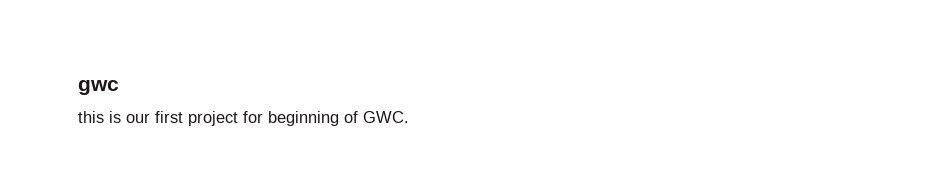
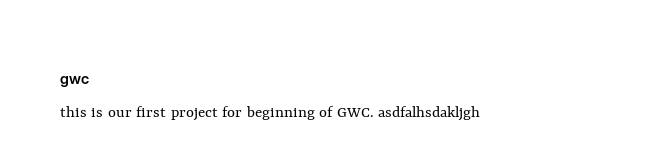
- this is our first project for beginning of GWC.
+ this is our first project for beginning of GWC. asdfalhsdakljgh

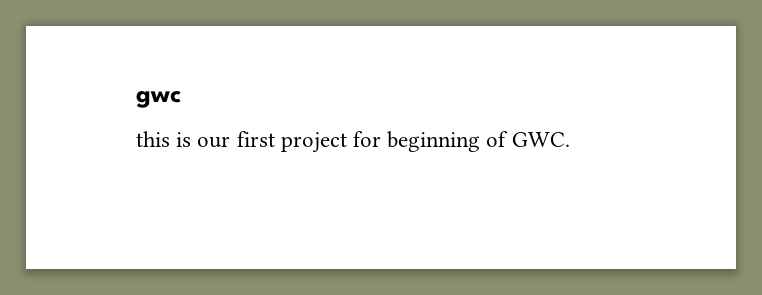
- this is our first project for beginning of GWC. asdfalhsdakljgh
+ this is our first project for beginning of GWC.

